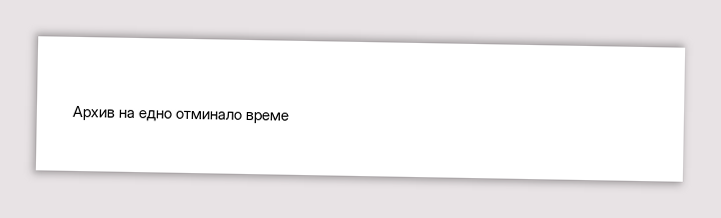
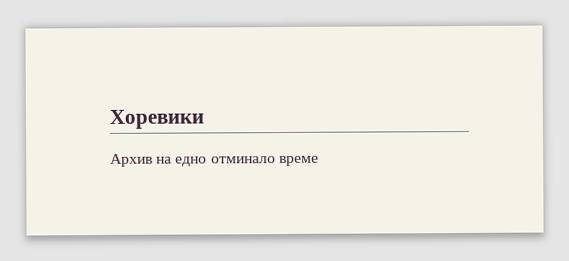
+ Хоревики

